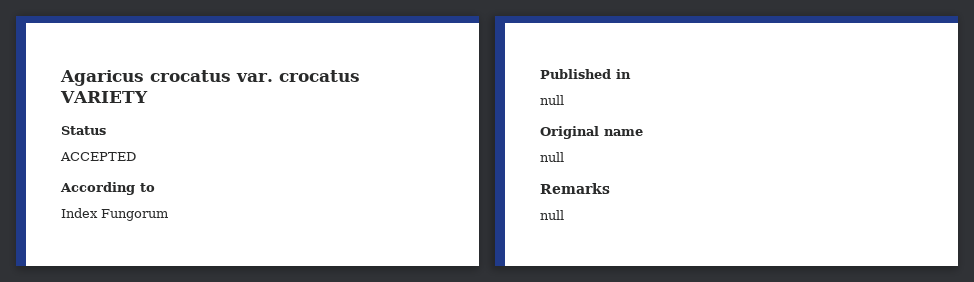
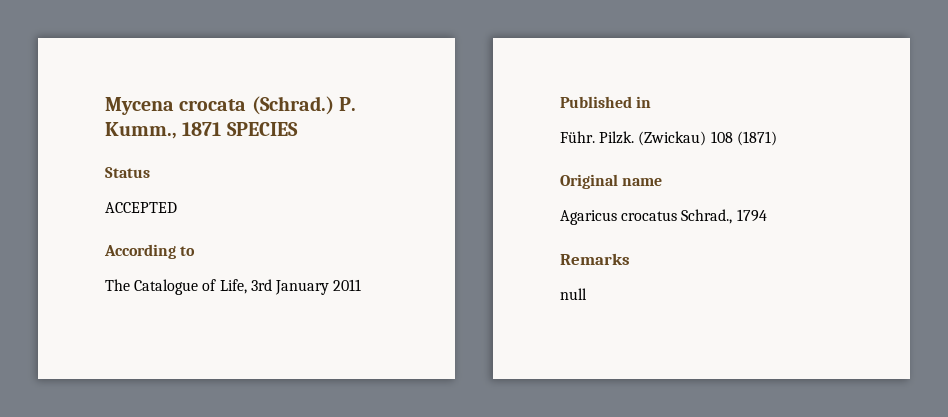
- Agaricus crocatus var. crocatus VARIETY
+ Mycena crocata (Schrad.) P. Kumm., 1871 SPECIES
  Status
  ACCEPTED
  According to
- Index Fungorum
+ The Catalogue of Life, 3rd January 2011
  Published in
- null
+ Führ. Pilzk. (Zwickau) 108 (1871)
  Original name
- null
+ Agaricus crocatus Schrad., 1794

